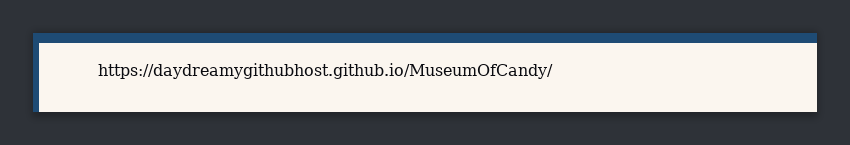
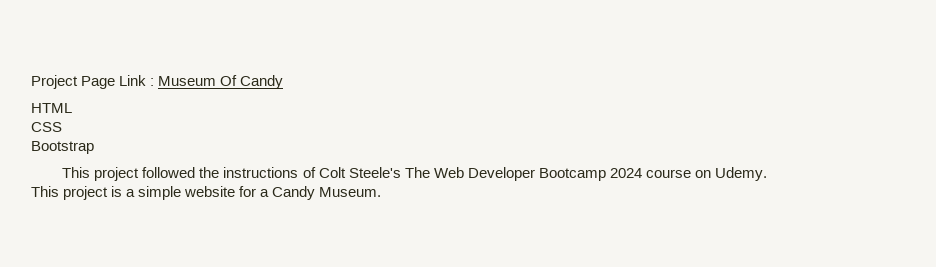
- https://daydreamygithubhost.github.io/MuseumOfCandy/
+ Project Page Link : Museum Of Candy
+ HTML
+ CSS
+ Bootstrap
+ This project followed the instructions of Colt Steele's The Web Developer Bootcamp 2024 course on Udemy.
+ This project is a simple website for a Candy Museum.

